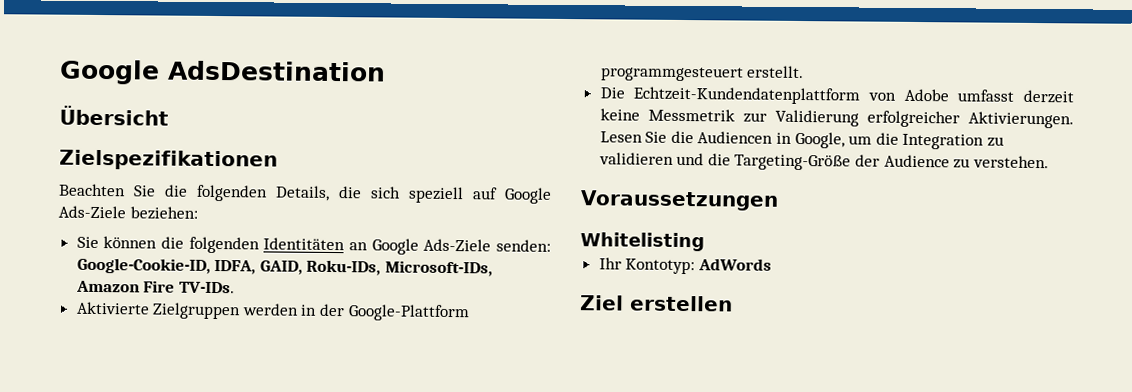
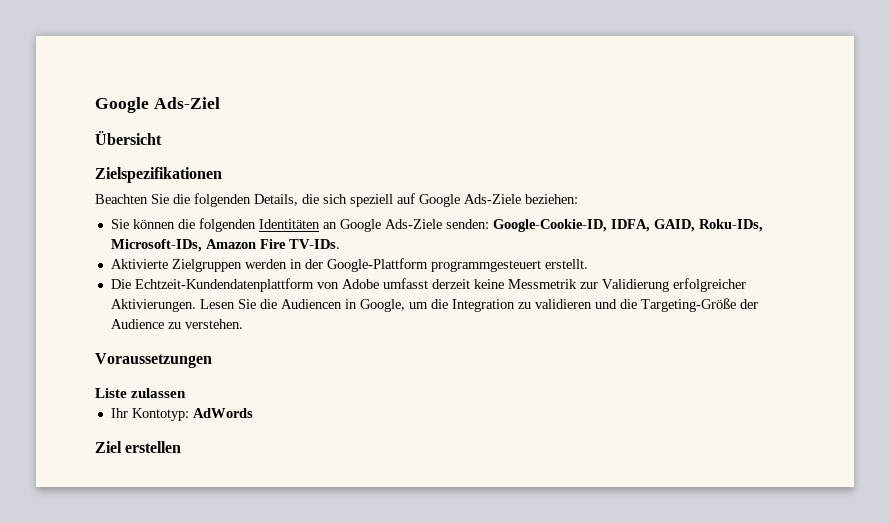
- Google AdsDestination
+ Google Ads-Ziel
- Whitelisting
+ Liste zulassen

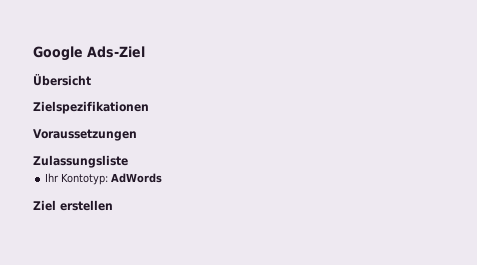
- Beachten Sie die folgenden Details, die sich speziell auf Google Ads-Ziele beziehen:
- Sie können die folgenden Identitäten an Google Ads-Ziele senden: Google-Cookie-ID, IDFA, GAID, Roku-IDs, Microsoft-IDs, Amazon Fire TV-IDs.
- Aktivierte Zielgruppen werden in der Google-Plattform programmgesteuert erstellt.
- Die Echtzeit-Kundendatenplattform von Adobe umfasst derzeit keine Messmetrik zur Validierung erfolgreicher Aktivierungen. Lesen Sie die Audiencen in Google, um die Integration zu validieren und die Targeting-Größe der Audience zu verstehen.
- Liste zulassen
+ Zulassungsliste

